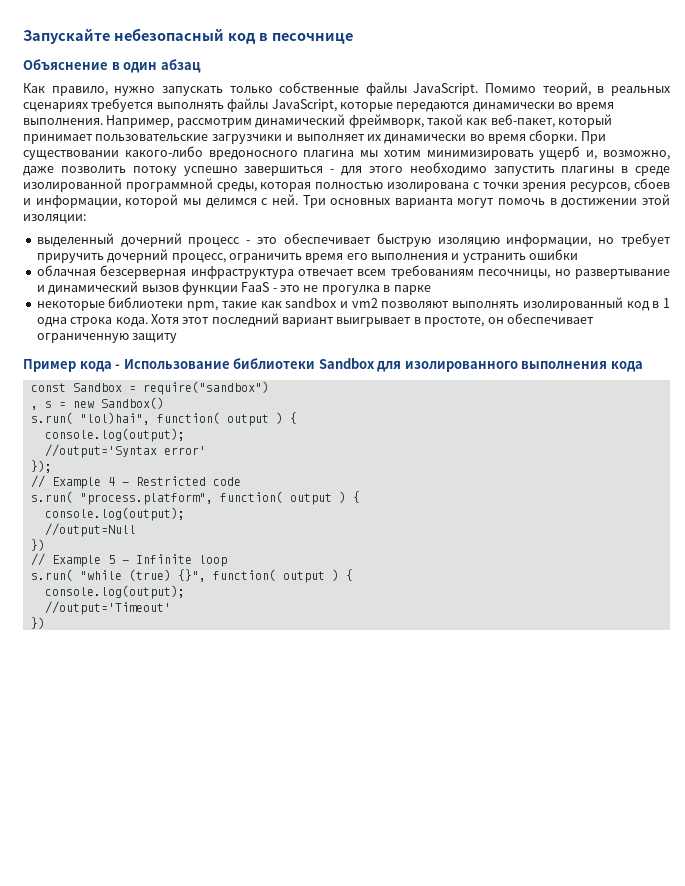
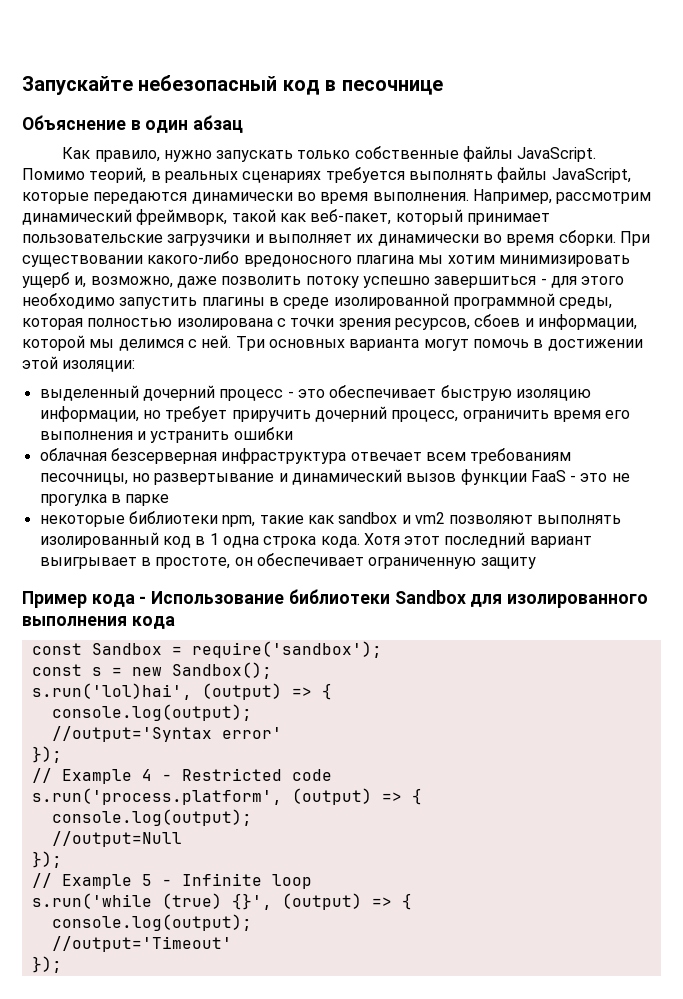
- const Sandbox = require("sandbox")
- , s = new Sandbox()
- s.run( "lol)hai", function( output ) {
+ const Sandbox = require('sandbox');
+ const s = new Sandbox();
+ s.run('lol)hai', (output) => {
- s.run( "process.platform", function( output ) {
+ s.run('process.platform', (output) => {
  //output=Null
- })
+ });
- s.run( "while (true) {}", function( output ) {
+ s.run('while (true) {}', (output) => {
  //output='Timeout'
- })
+ });

